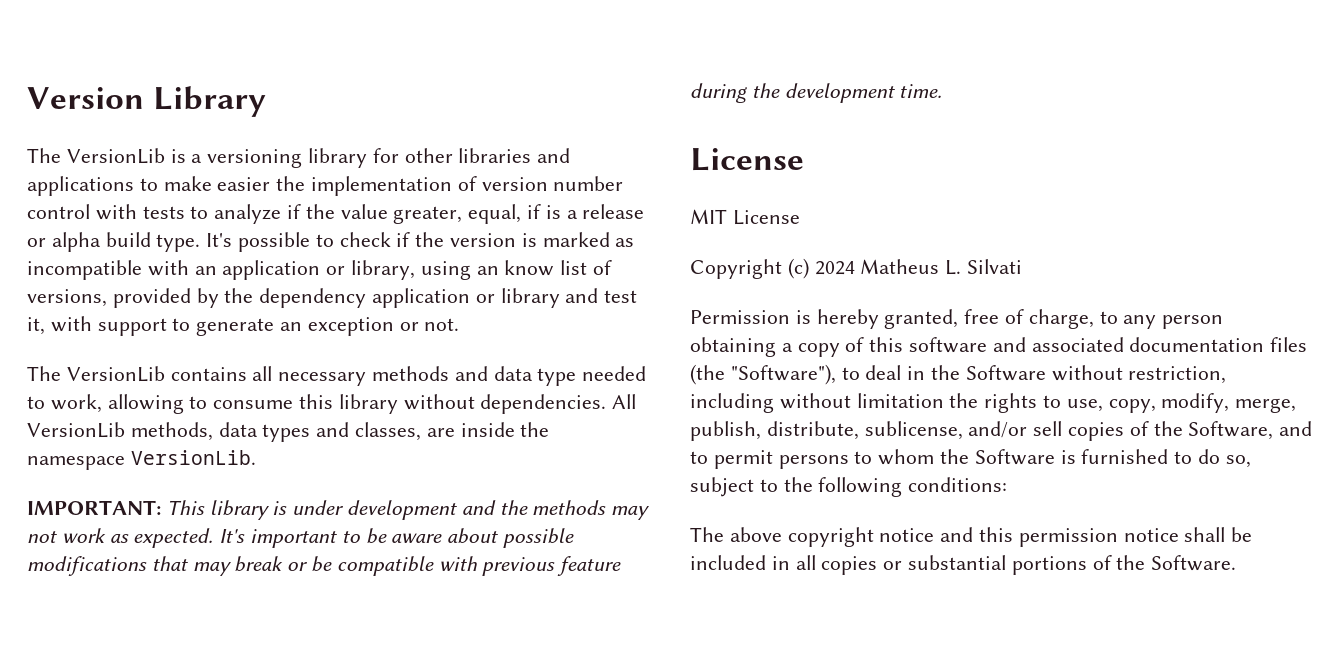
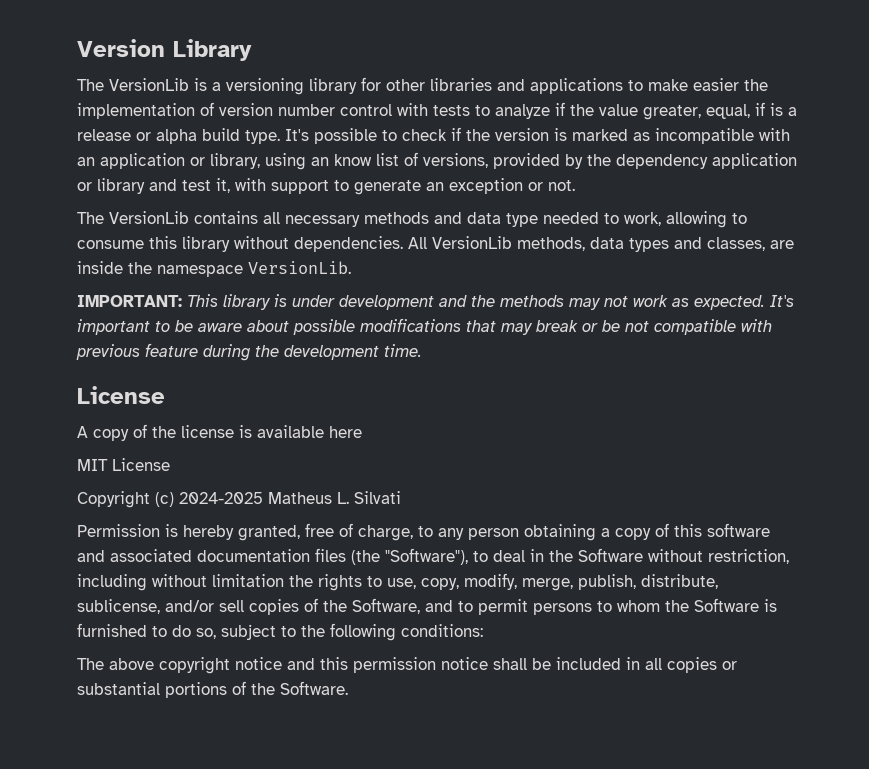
- It's important to be aware about possible modifications that may break or be compatible with previous feature during the development time.
+ It's important to be aware about possible modifications that may break or be not compatible with previous feature during the development time.
+ A copy of the license is available here
- Copyright (c) 2024 Matheus L. Silvati
+ Copyright (c) 2024-2025 Matheus L. Silvati

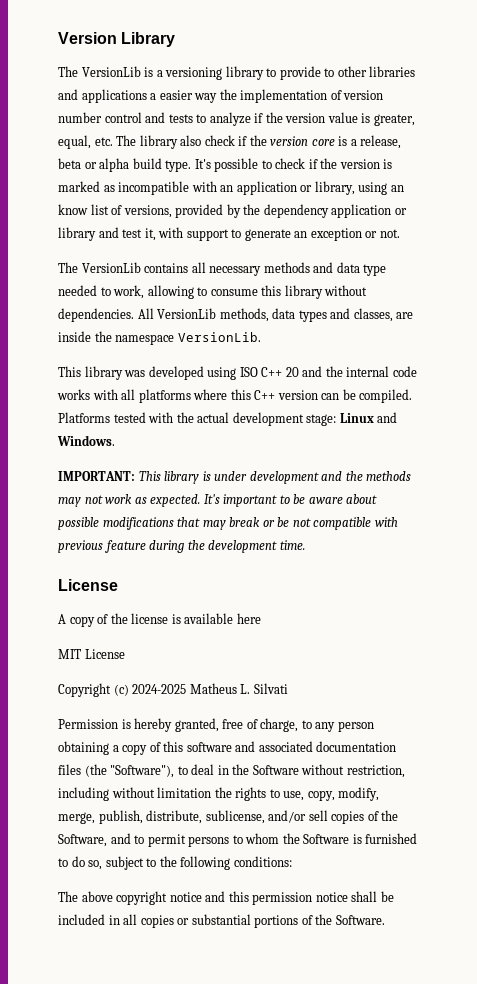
- The VersionLib is a versioning library for other libraries and applications to make easier the implementation of version number control with tests to analyze if the value greater, equal, if is a release or alpha build type.
+ The VersionLib is a versioning library to provide to other libraries and applications a easier way the implementation of version number control and tests to analyze if the version value is greater, equal, etc. The library also check if the version core is a release, beta or alpha build type.
+ This library was developed using ISO C++ 20 and the internal code works with all platforms where this C++ version can be compiled. Platforms tested with the actual development stage: Linux and Windows.

